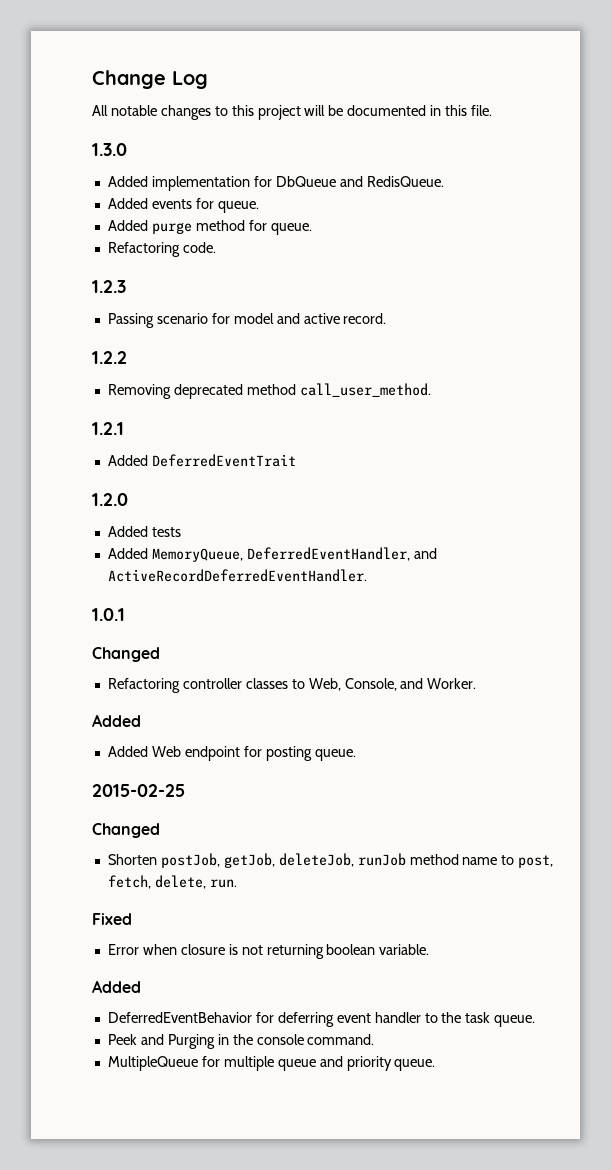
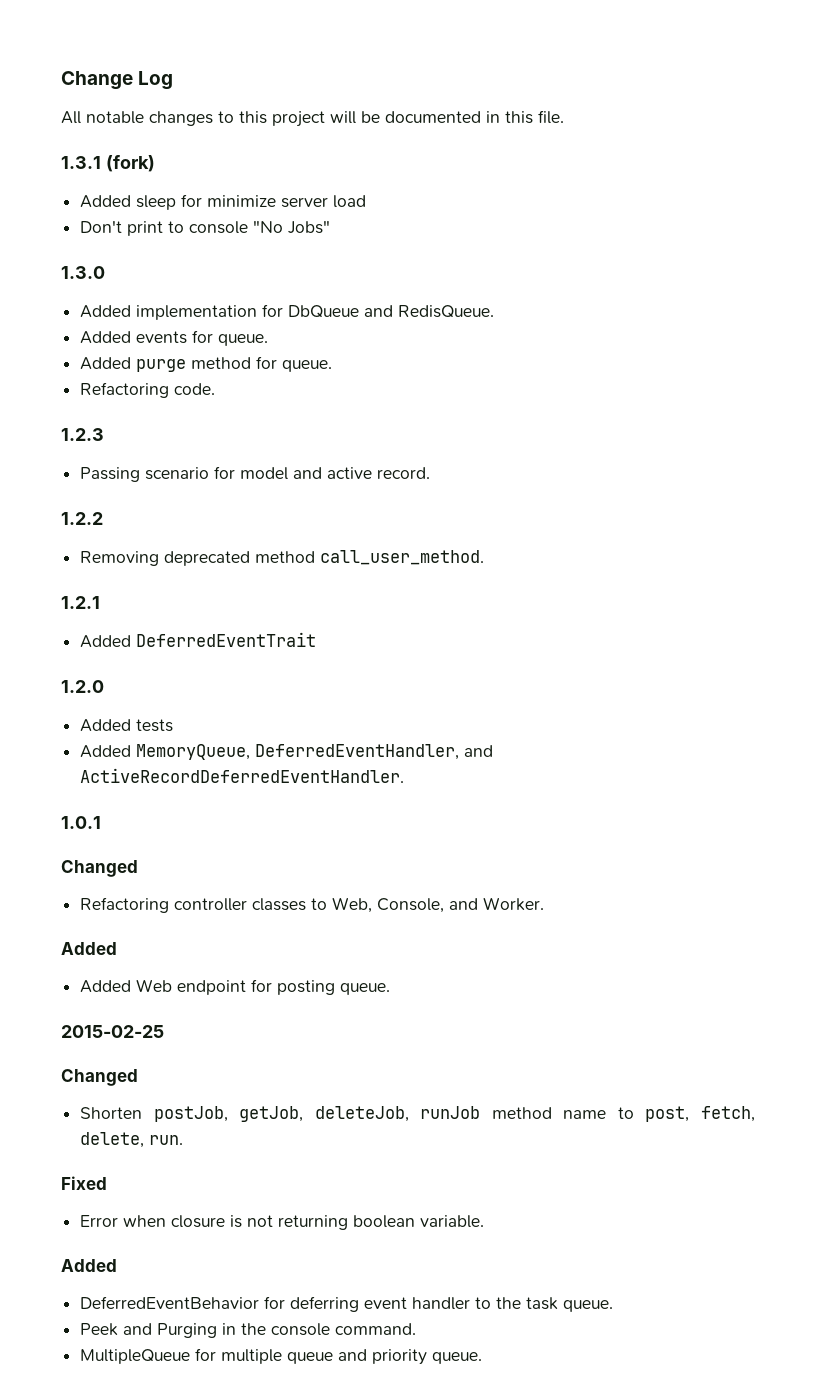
+ 1.3.1 (fork)
+ Added sleep for minimize server load
+ Don't print to console "No Jobs"

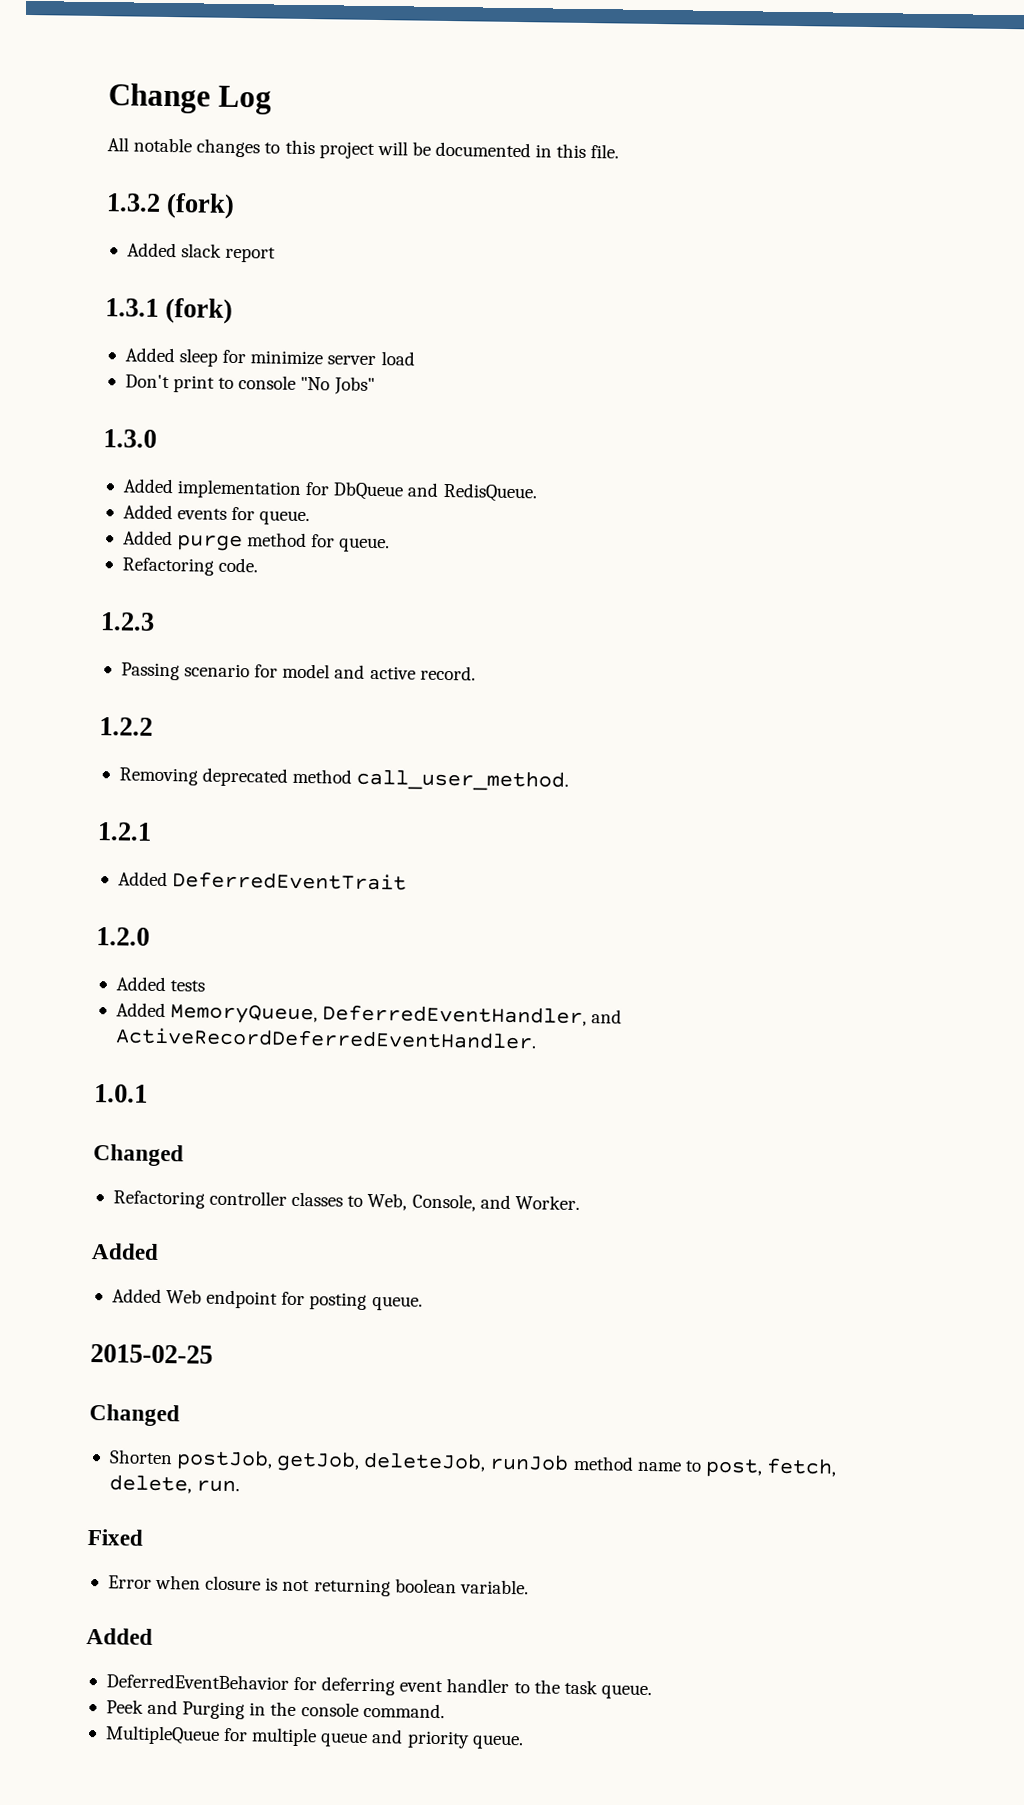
+ 1.3.2 (fork)
+ Added slack report

